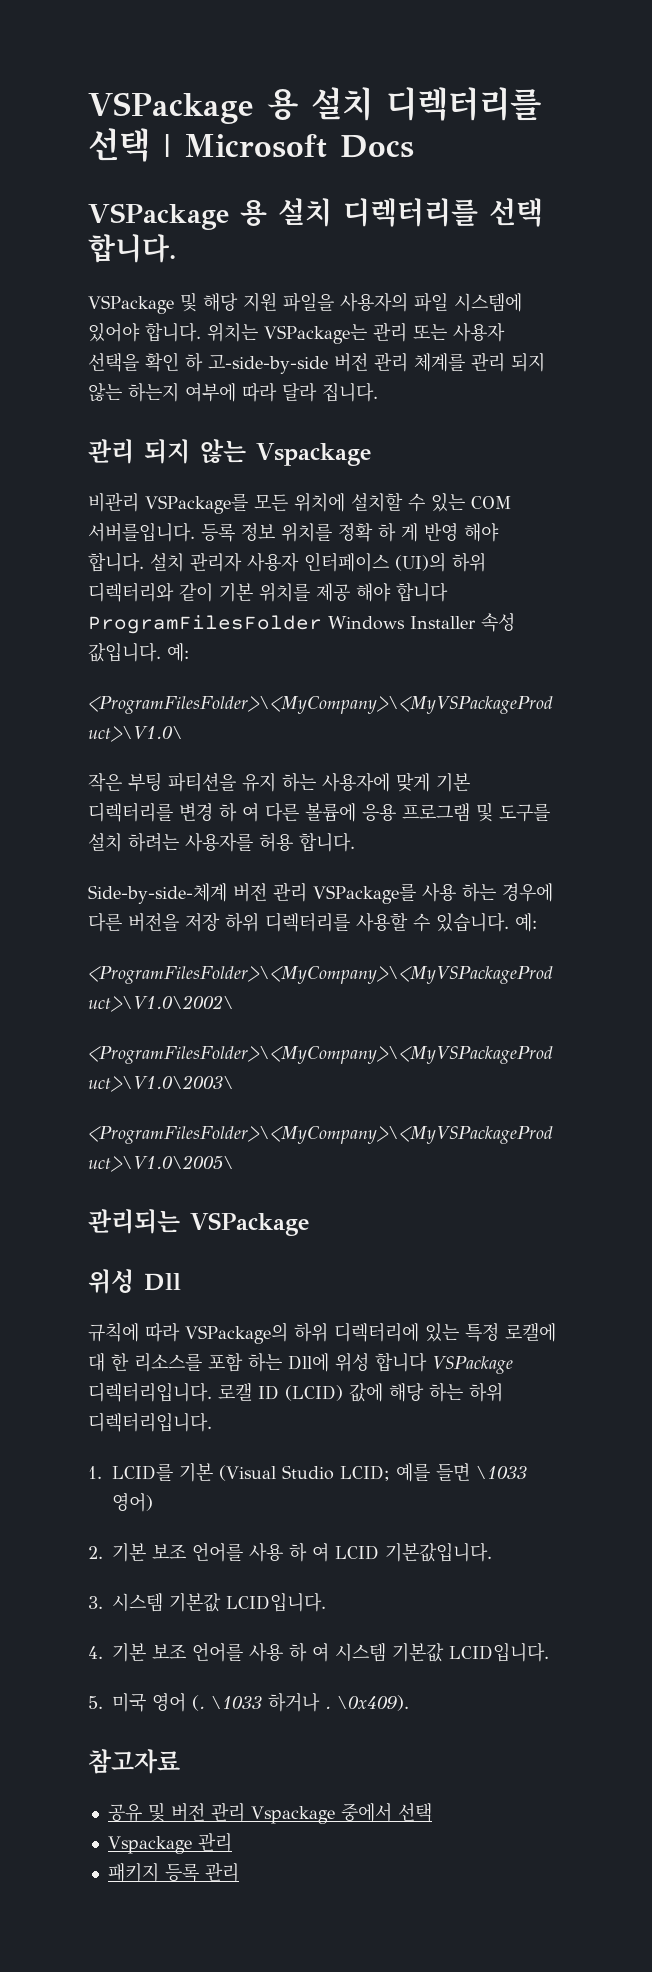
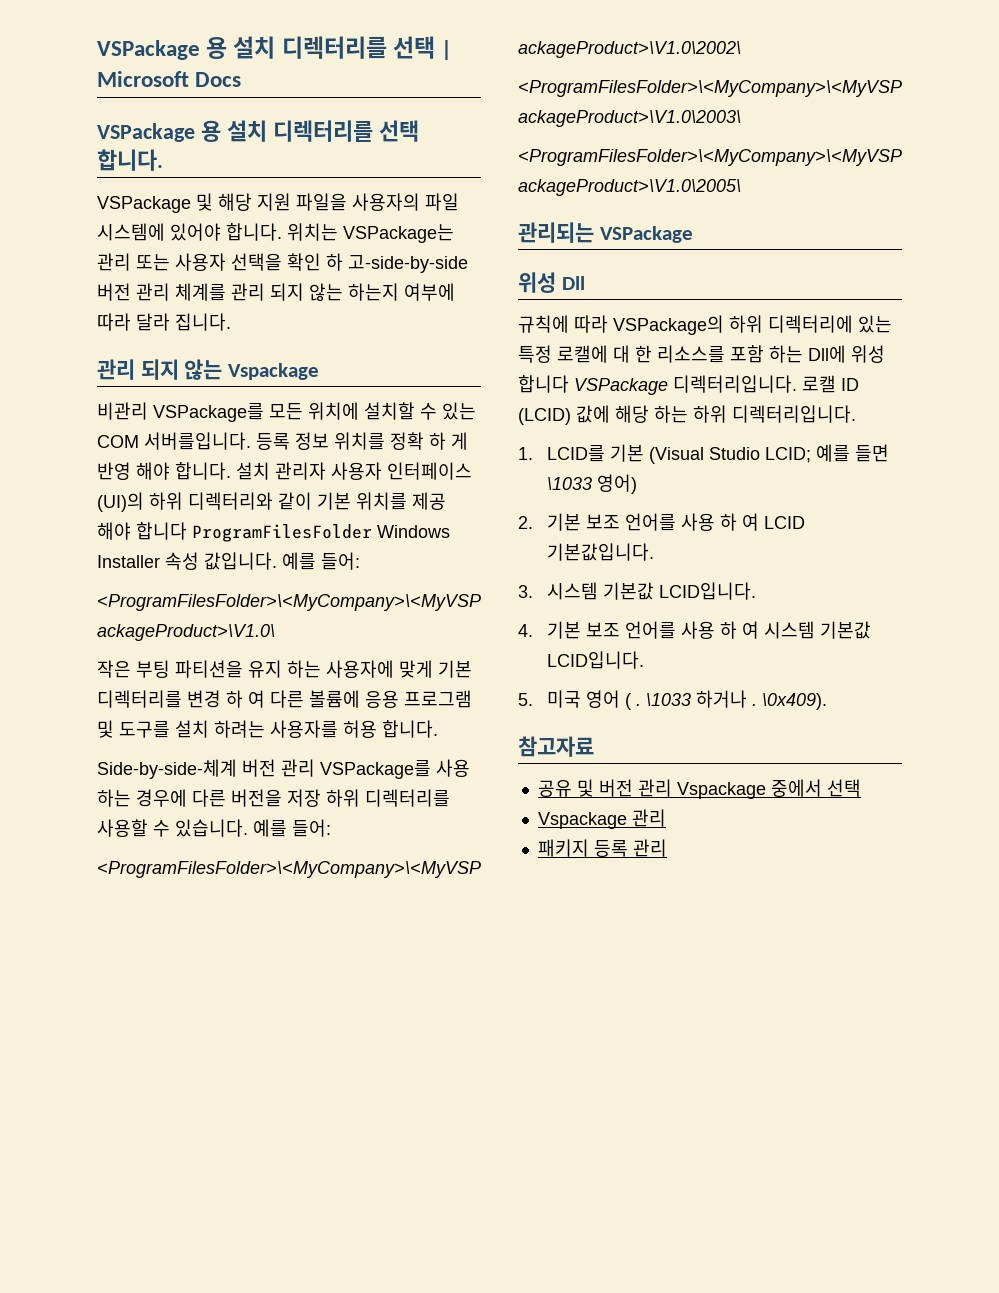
- 설치 관리자 사용자 인터페이스 (UI)의 하위 디렉터리와 같이 기본 위치를 제공 해야 합니다 ProgramFilesFolder Windows Installer 속성 값입니다. 예:
+ 설치 관리자 사용자 인터페이스 (UI)의 하위 디렉터리와 같이 기본 위치를 제공 해야 합니다 ProgramFilesFolder Windows Installer 속성 값입니다. 예를 들어:
- Side-by-side-체계 버전 관리 VSPackage를 사용 하는 경우에 다른 버전을 저장 하위 디렉터리를 사용할 수 있습니다. 예:
+ Side-by-side-체계 버전 관리 VSPackage를 사용 하는 경우에 다른 버전을 저장 하위 디렉터리를 사용할 수 있습니다. 예를 들어:
- 5. 미국 영어 (.
+ 5. 미국 영어 ( .

